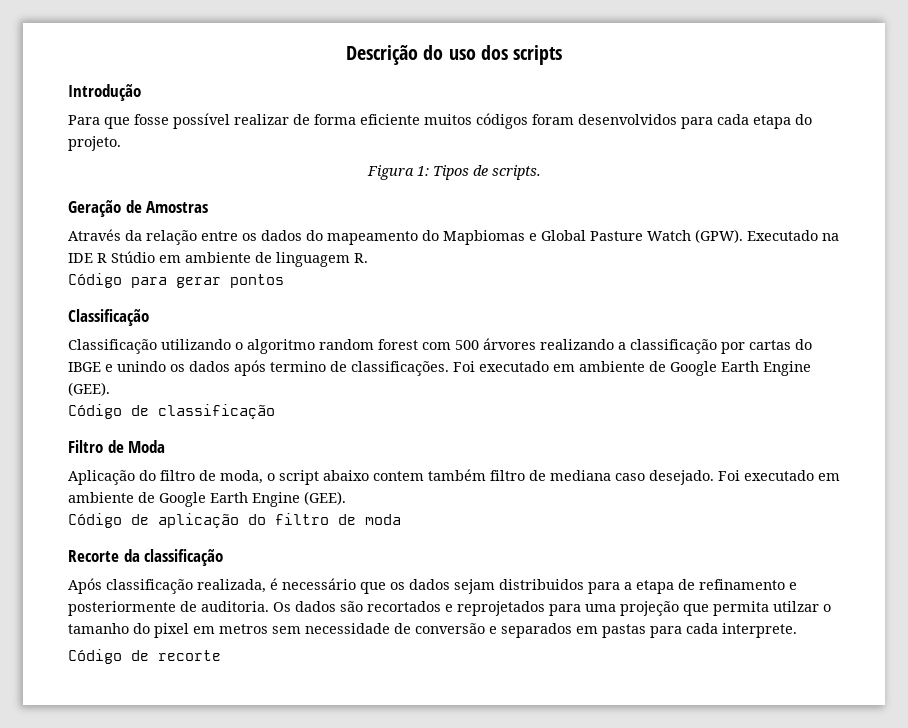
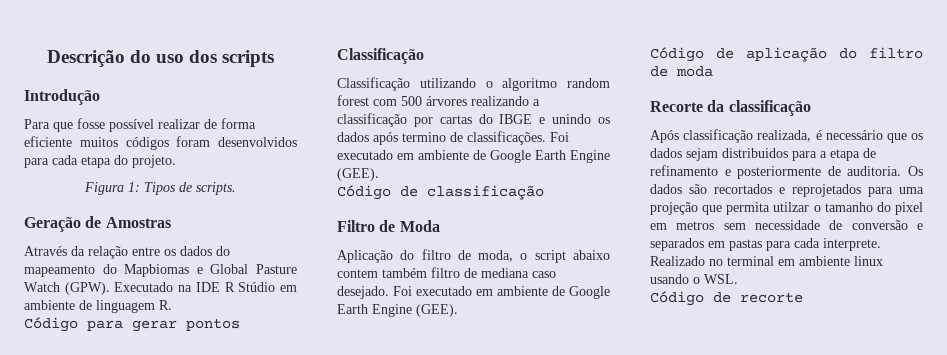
+ Realizado no terminal em ambiente linux usando o WSL.

